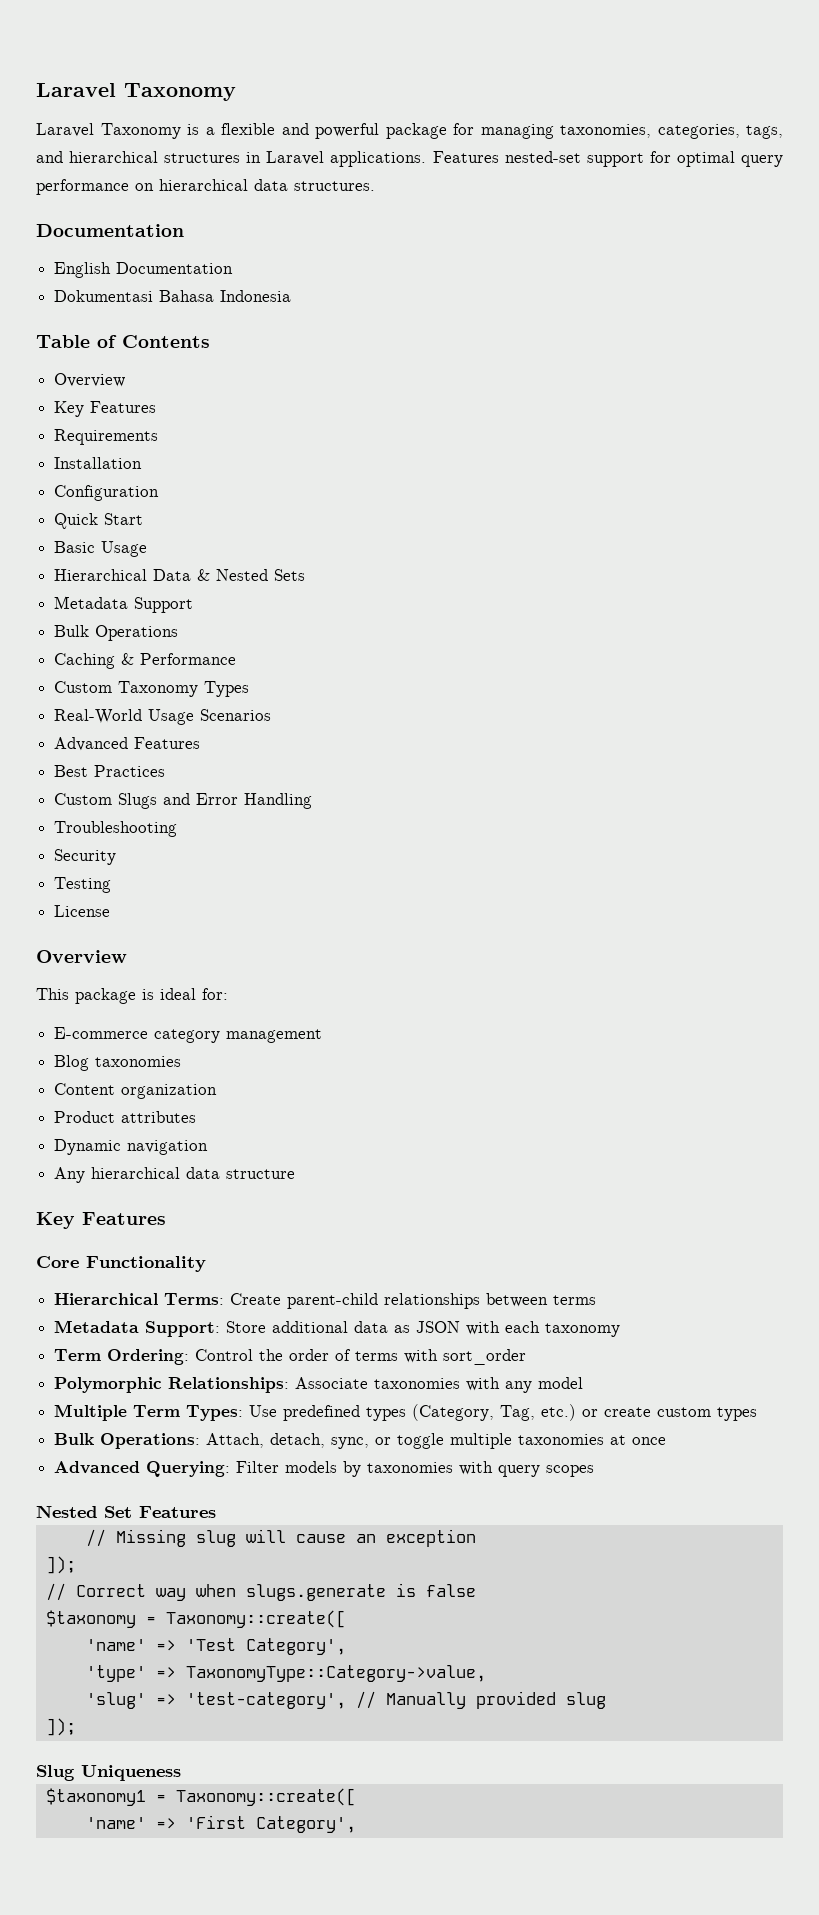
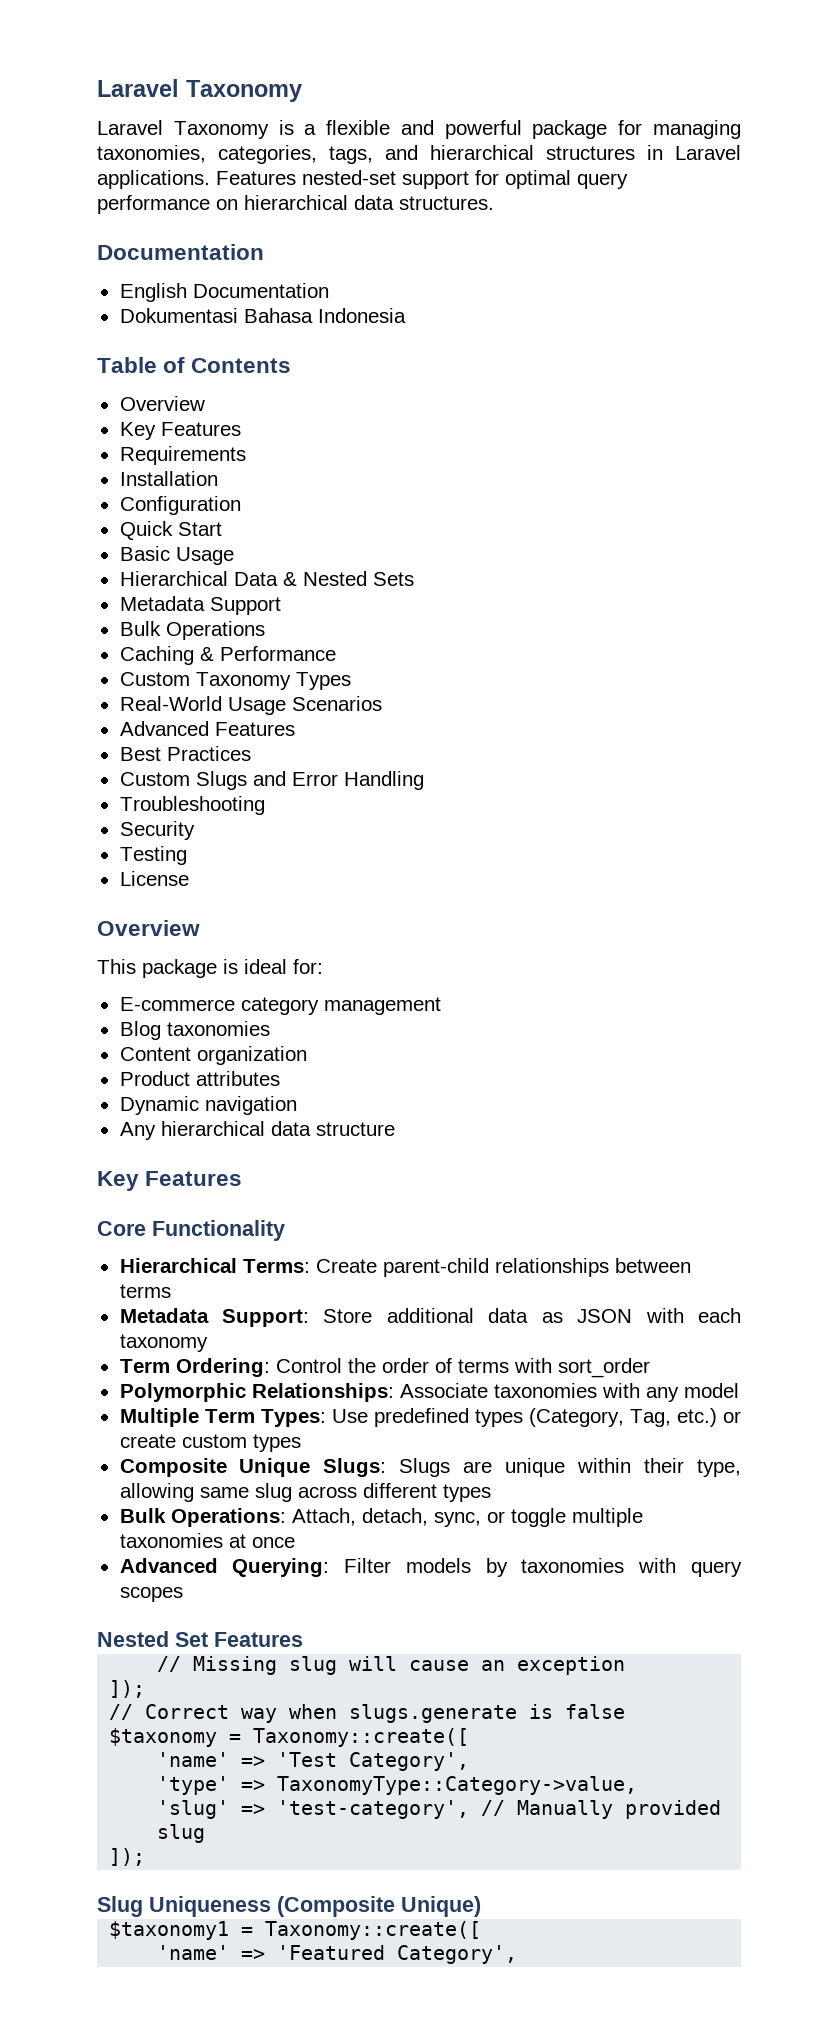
+ Composite Unique Slugs: Slugs are unique within their type, allowing same slug across different types
- Slug Uniqueness
+ Slug Uniqueness (Composite Unique)
- 'name' => 'First Category',
+ 'name' => 'Featured Category',

